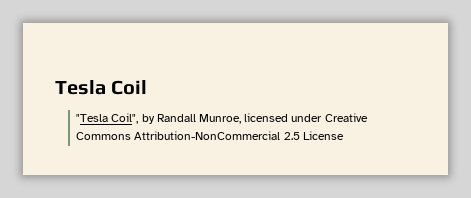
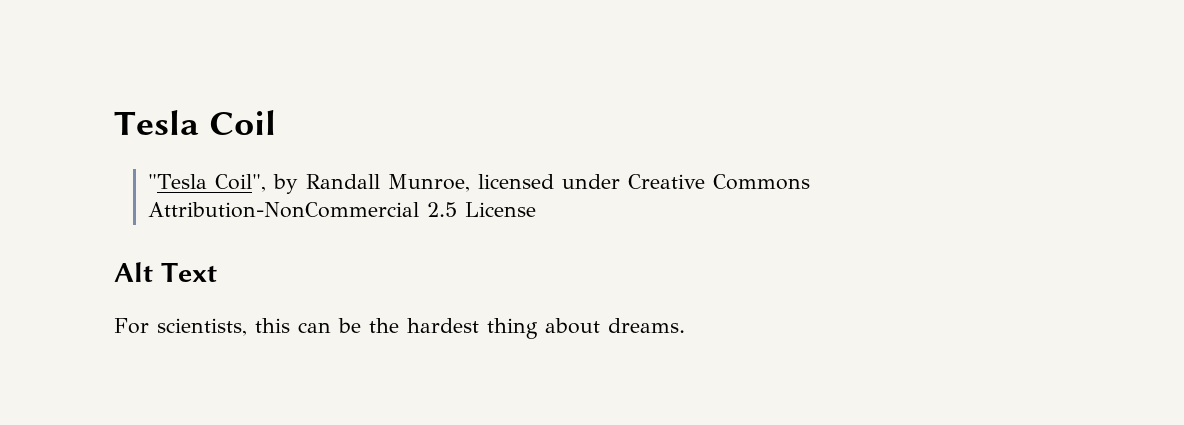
+ Alt Text
+ For scientists, this can be the hardest thing about dreams.

